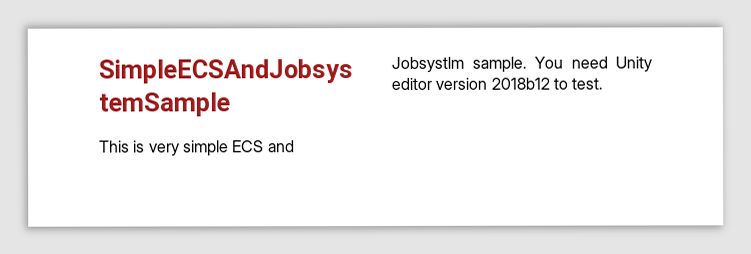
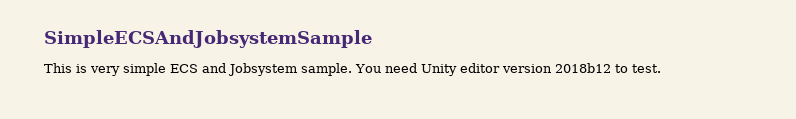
- This is very simple ECS and Jobsystlm sample.
+ This is very simple ECS and Jobsystem sample.

